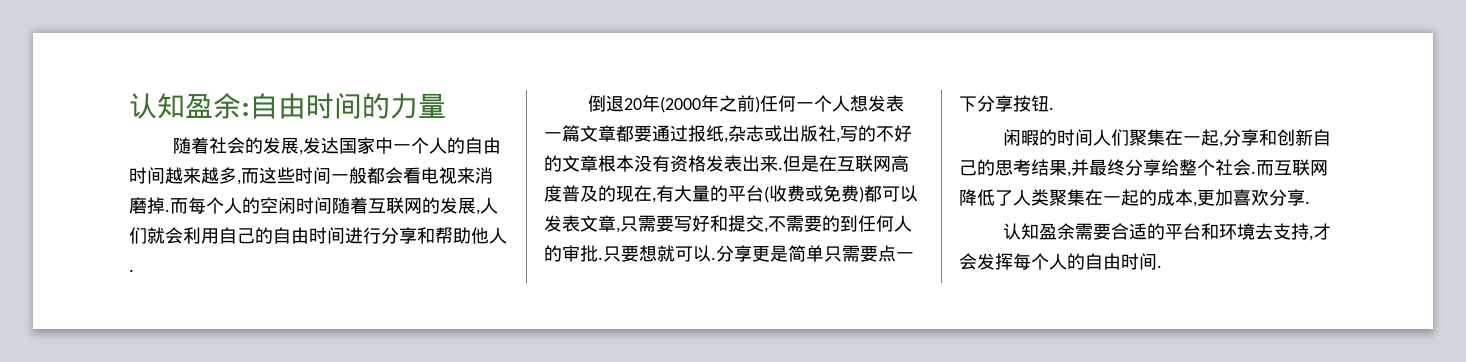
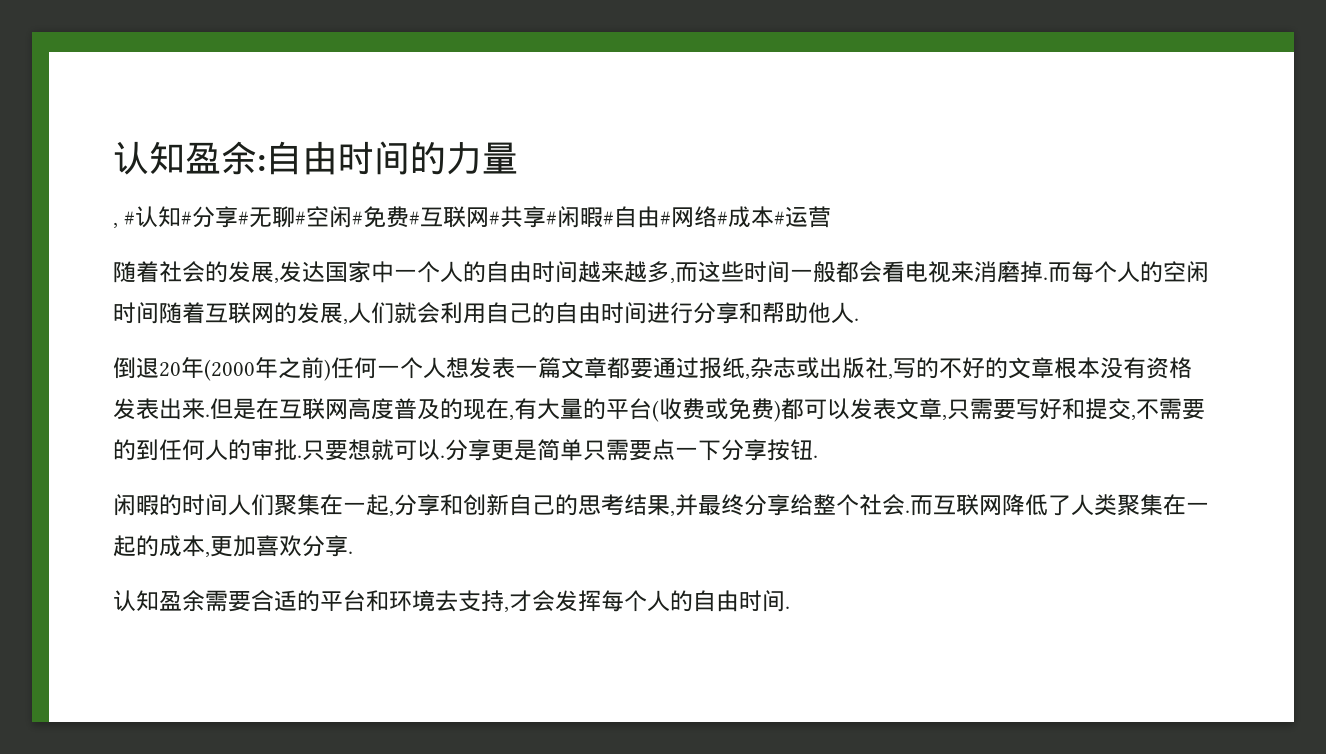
+ , #认知#分享#无聊#空闲#免费#互联网#共享#闲暇#自由#网络#成本#运营

